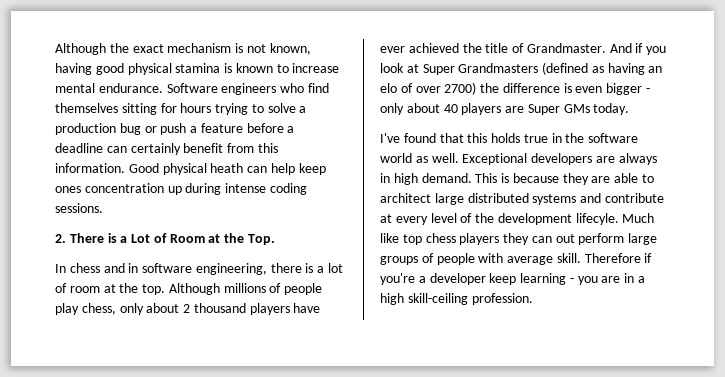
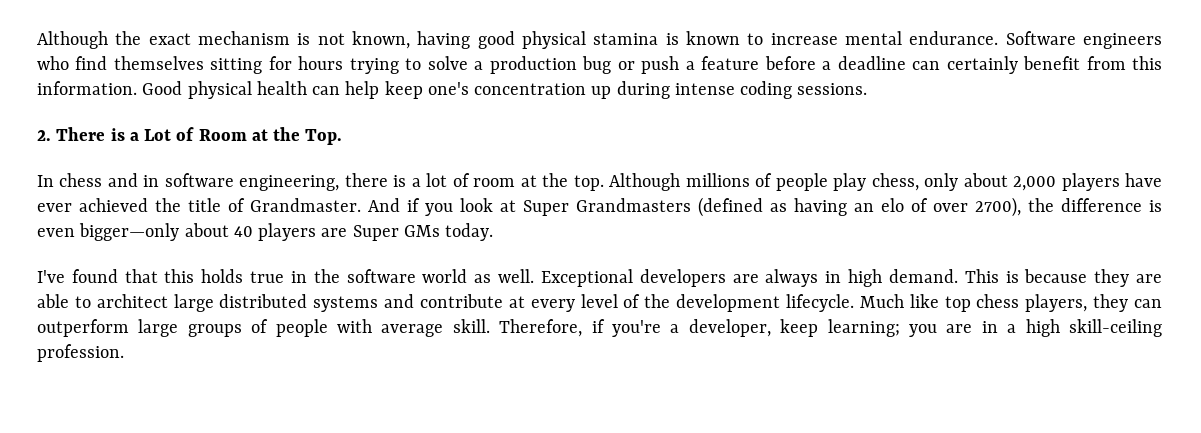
- Good physical heath can help keep ones concentration up during intense coding sessions.
+ Good physical health can help keep one's concentration up during intense coding sessions.
- Although millions of people play chess, only about 2 thousand players have ever achieved the title of Grandmaster.
+ Although millions of people play chess, only about 2,000 players have ever achieved the title of Grandmaster.
- And if you look at Super Grandmasters (defined as having an elo of over 2700) the difference is even bigger - only about 40 players are Super GMs today.
+ And if you look at Super Grandmasters (defined as having an elo of over 2700), the difference is even bigger—only about 40 players are Super GMs today.
- This is because they are able to architect large distributed systems and contribute at every level of the development lifecyle.
+ This is because they are able to architect large distributed systems and contribute at every level of the development lifecycle.
- Much like top chess players they can out perform large groups of people with average skill.
+ Much like top chess players, they can outperform large groups of people with average skill.
- Therefore if you're a developer keep learning - you are in a high skill-ceiling profession.
+ Therefore, if you're a developer, keep learning; you are in a high skill-ceiling profession.

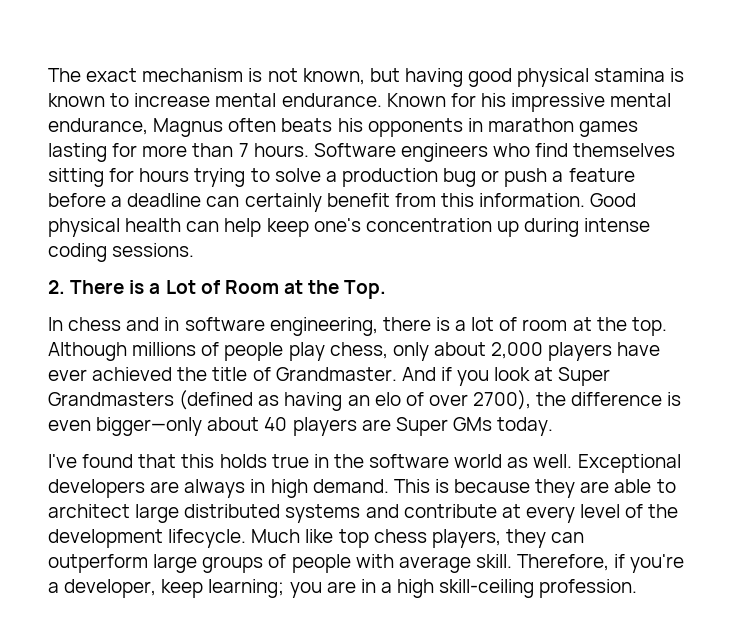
- Although the exact mechanism is not known, having good physical stamina is known to increase mental endurance.
+ The exact mechanism is not known, but having good physical stamina is known to increase mental endurance.
+ Known for his impressive mental endurance, Magnus often beats his opponents in marathon games lasting for more than 7 hours.

